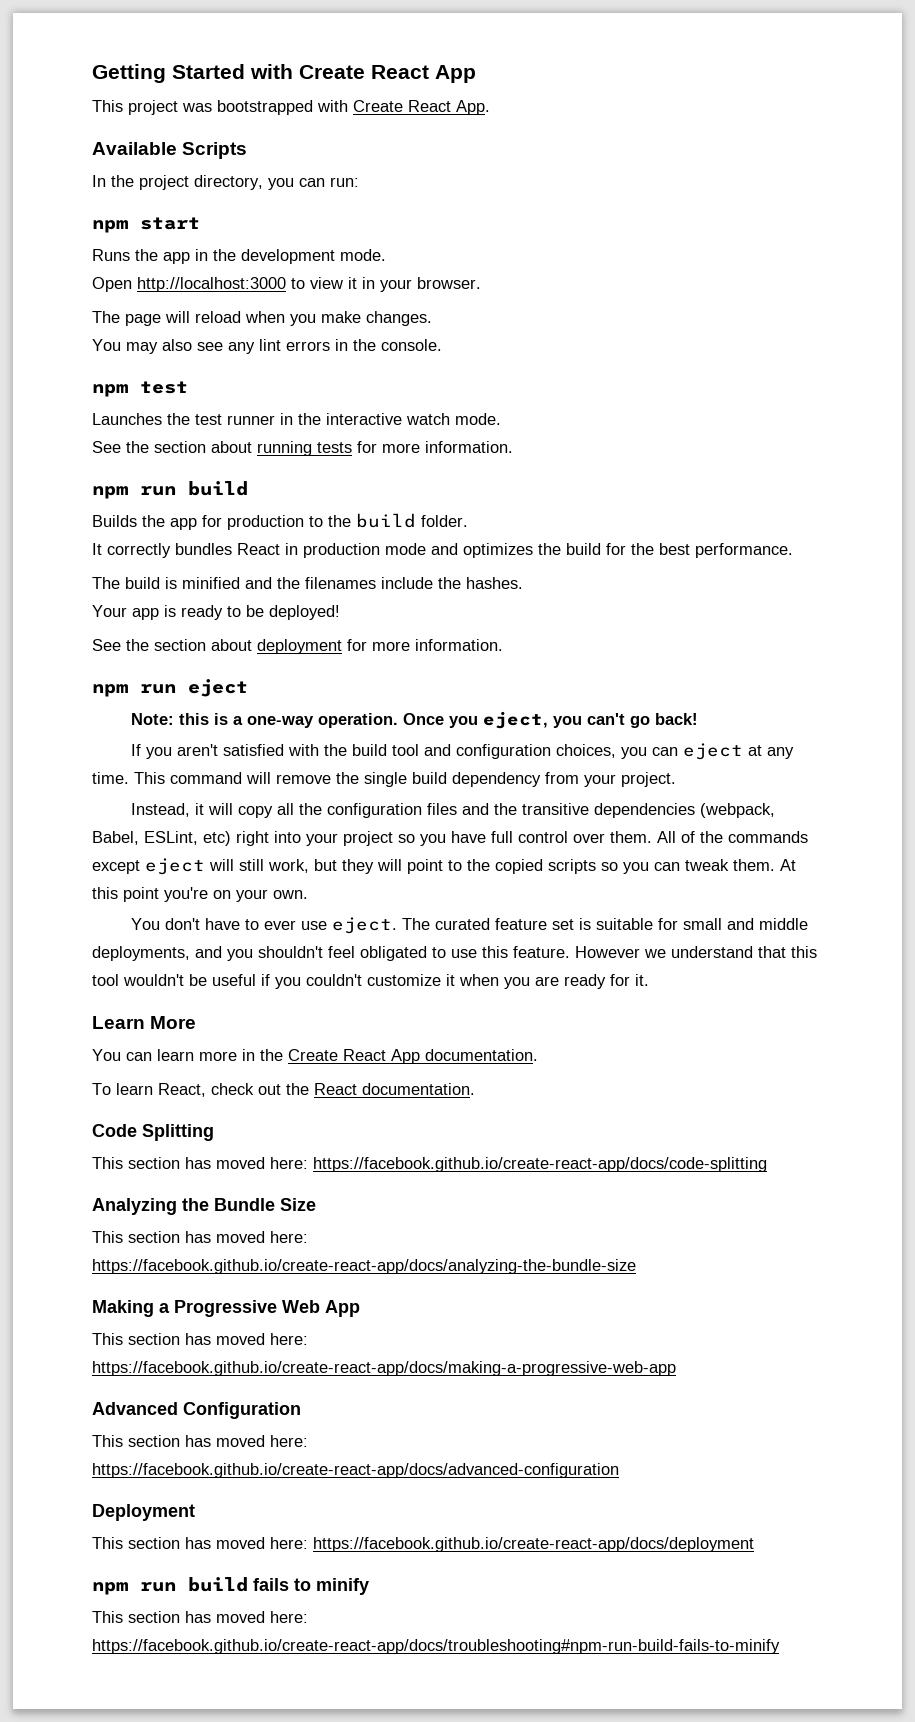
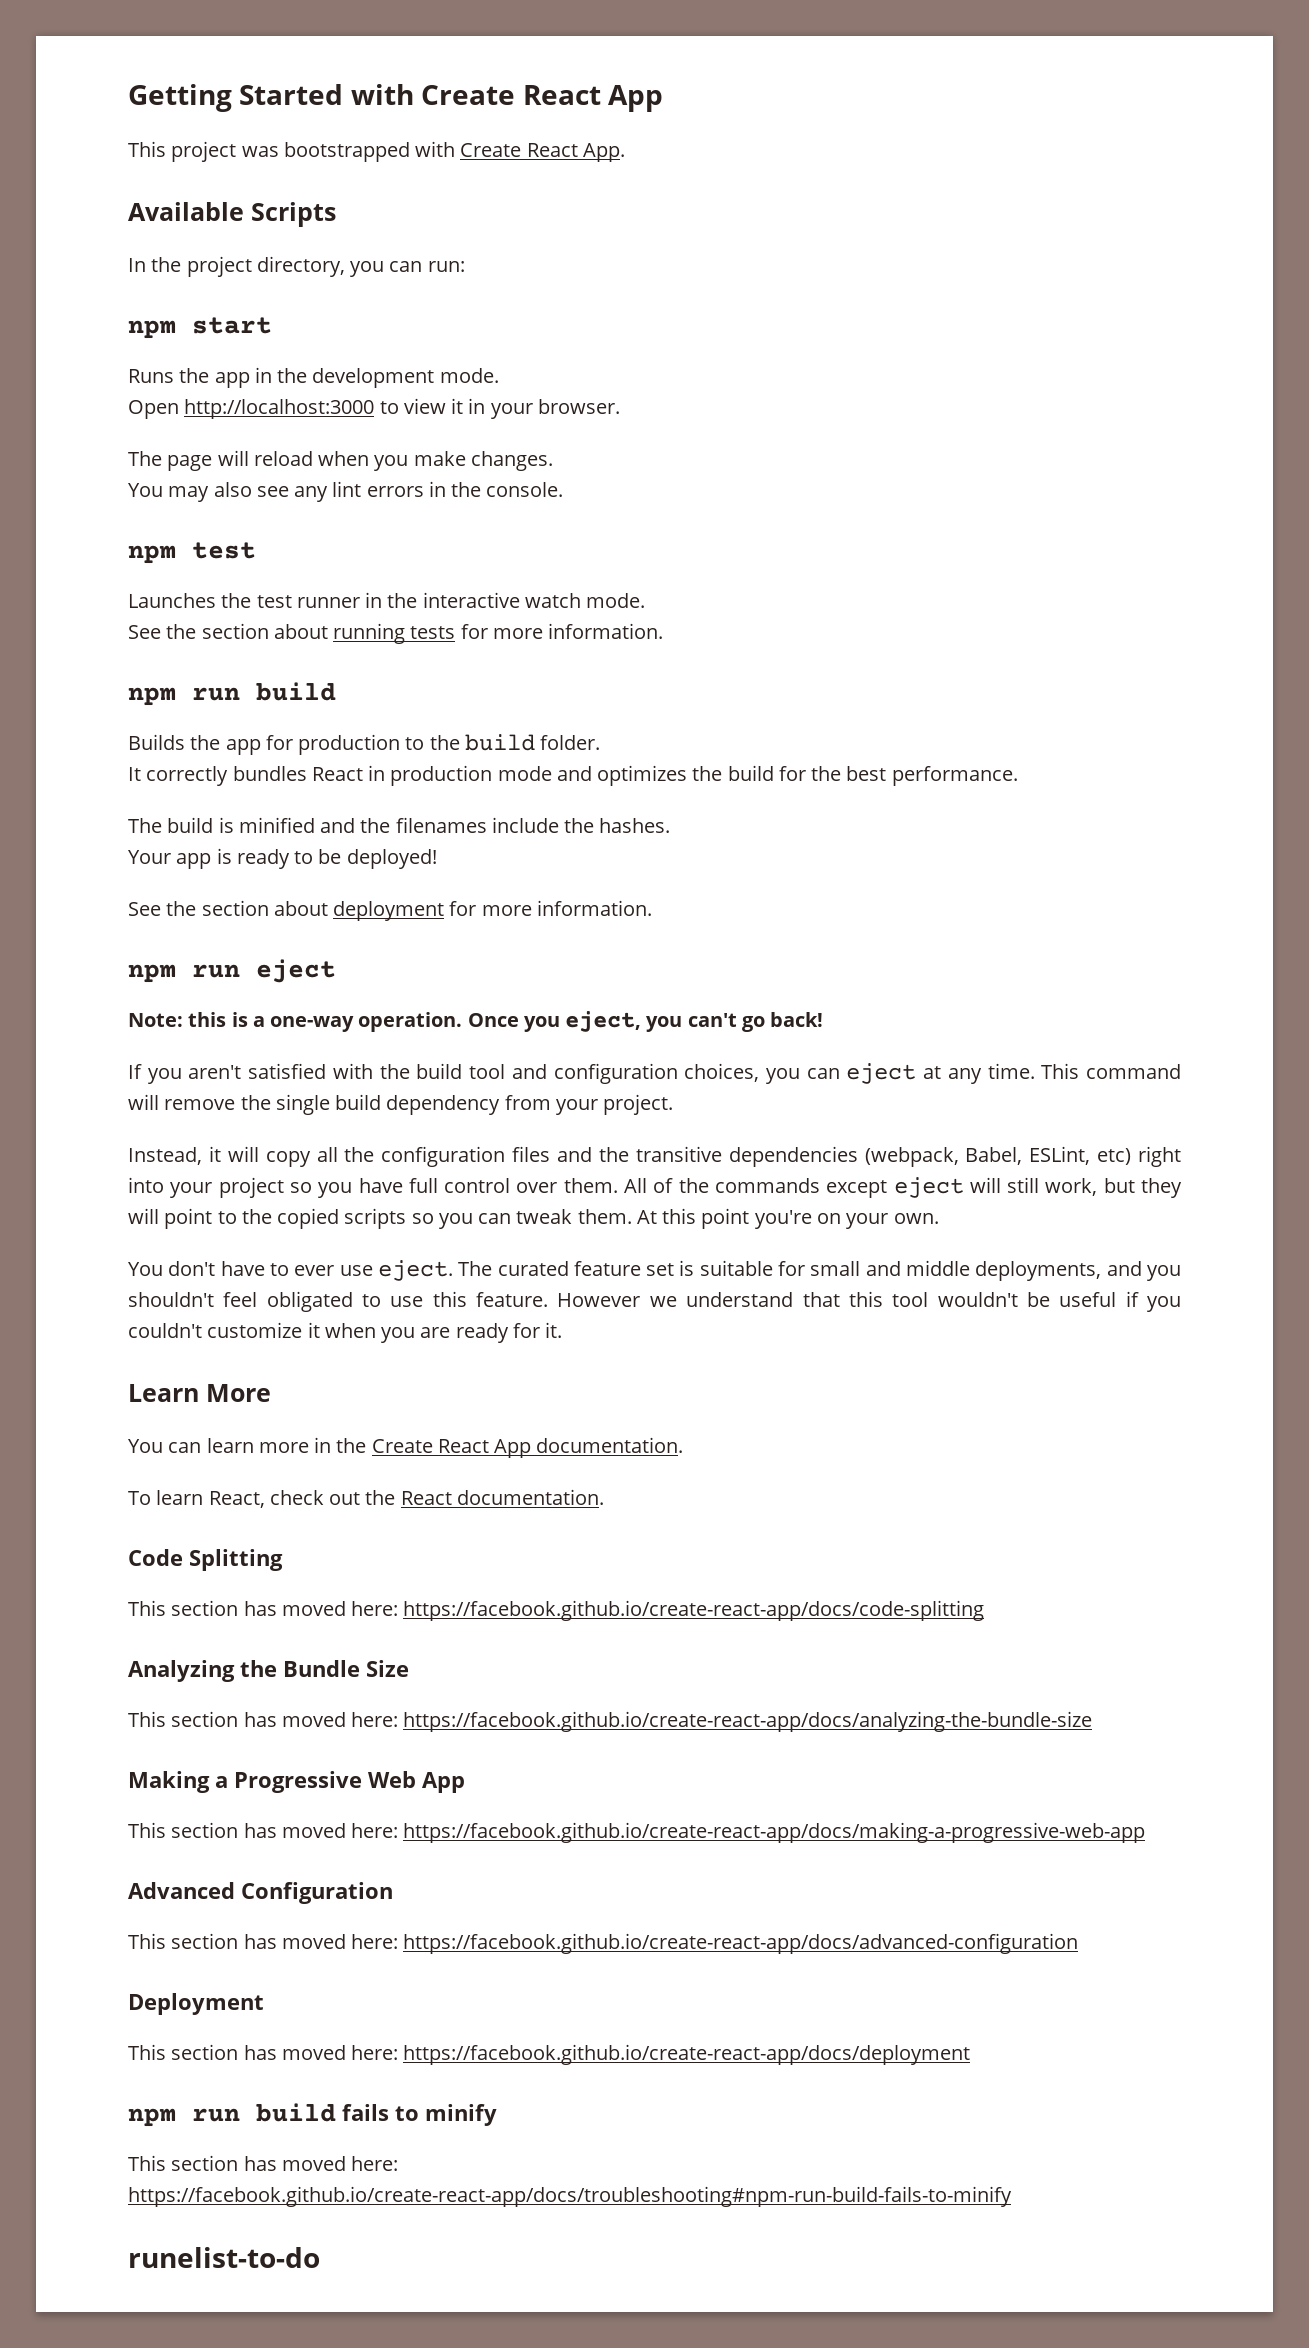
+ runelist-to-do

